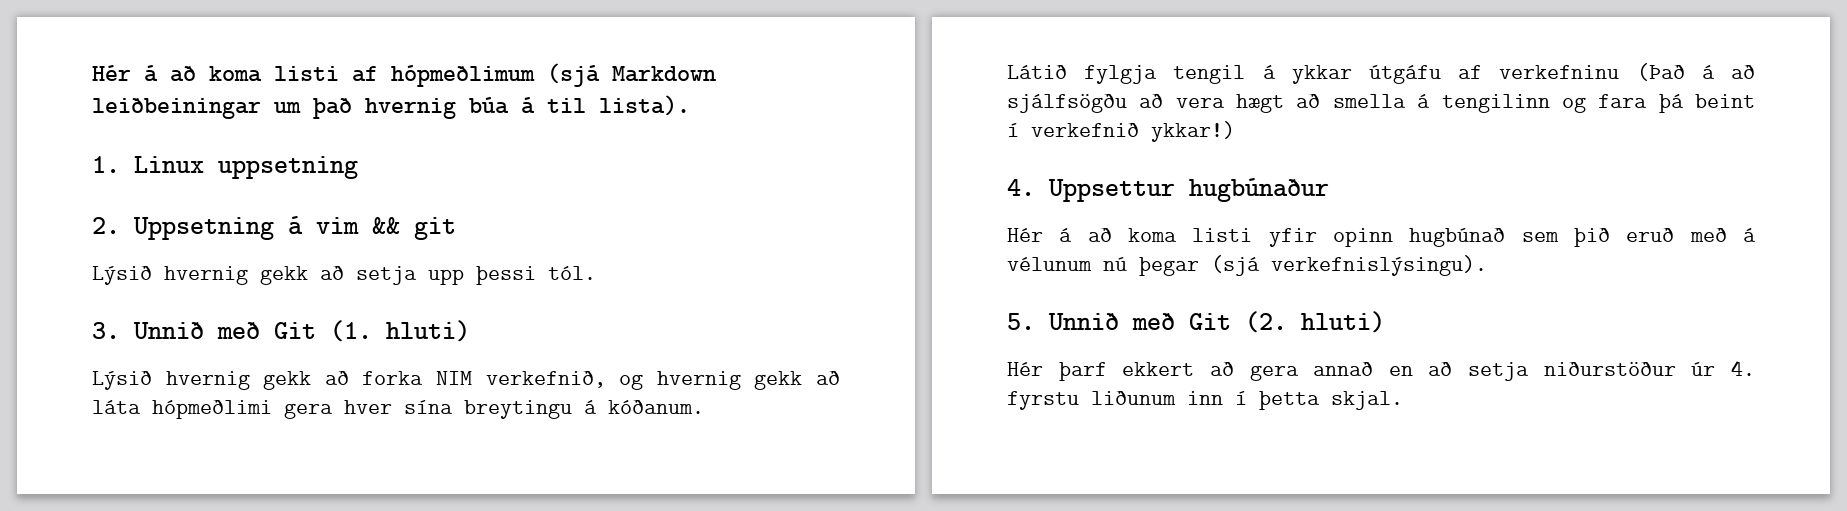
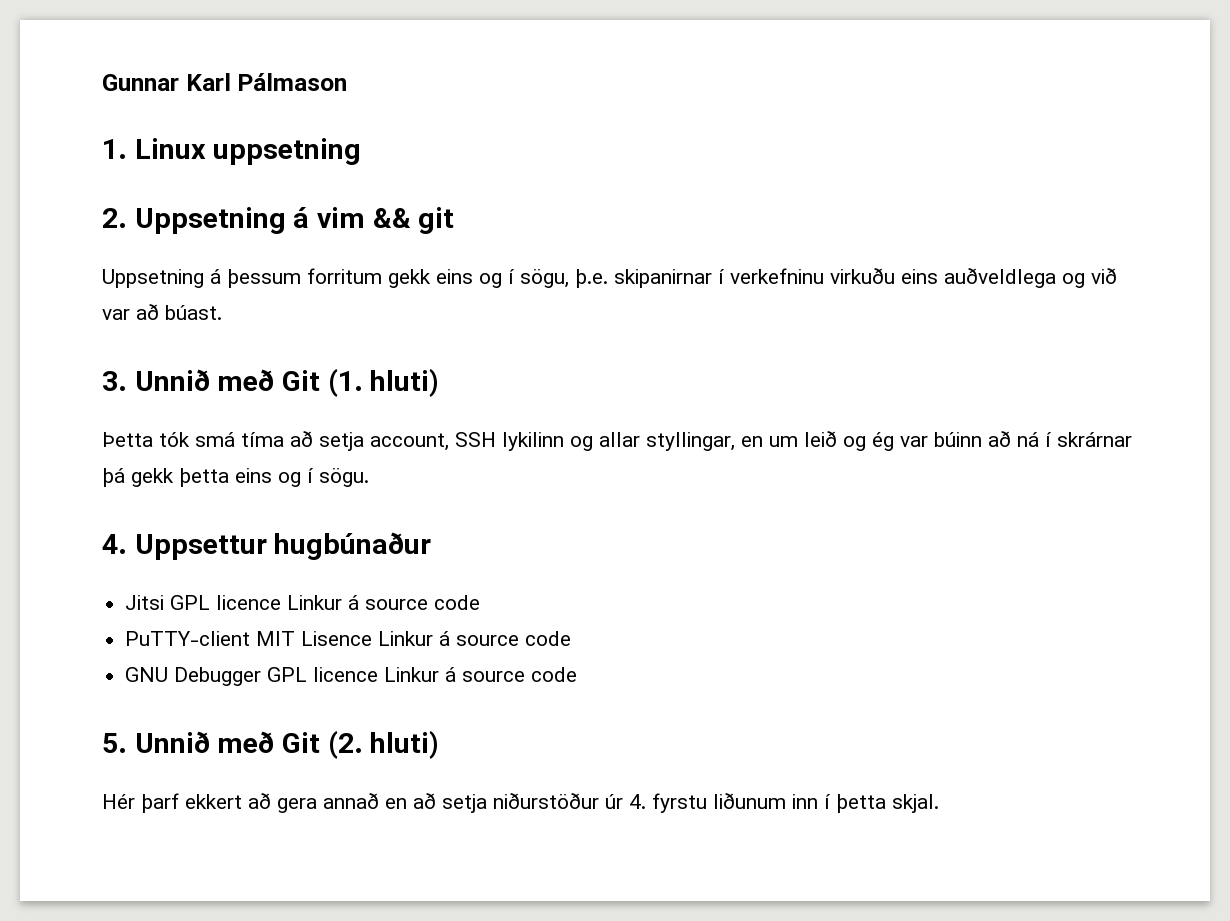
- Hér á að koma listi af hópmeðlimum (sjá Markdown leiðbeiningar um það hvernig búa á til lista).
+ Gunnar Karl Pálmason
- Lýsið hvernig gekk að setja upp þessi tól.
+ Uppsetning á þessum forritum gekk eins og í sögu, þ.e. skipanirnar í verkefninu virkuðu eins auðveldlega og við var að búast.
- Lýsið hvernig gekk að forka NIM verkefnið, og hvernig gekk að láta hópmeðlimi gera hver sína breytingu á kóðanum.
- Látið fylgja tengil á ykkar útgáfu af verkefninu (Það á að sjálfsögðu að vera hægt að smella á tengilinn og fara þá beint í verkefnið ykkar!)
+ Þetta tók smá tíma að setja account, SSH lykilinn og allar styllingar, en um leið og ég var búinn að ná í skrárnar þá gekk þetta eins og í sögu.
  4. Uppsettur hugbúnaður
- Hér á að koma listi yfir opinn hugbúnað sem þið eruð með á vélunum nú þegar (sjá verkefnislýsingu).
+ Jitsi GPL licence Linkur á source code
+ PuTTY-client MIT Lisence Linkur á source code
+ GNU Debugger GPL licence Linkur á source code

